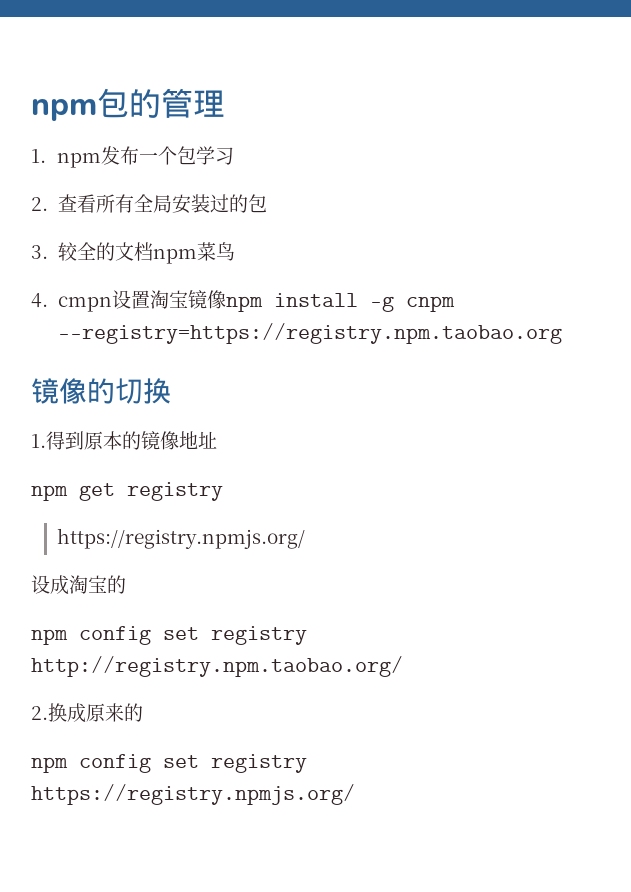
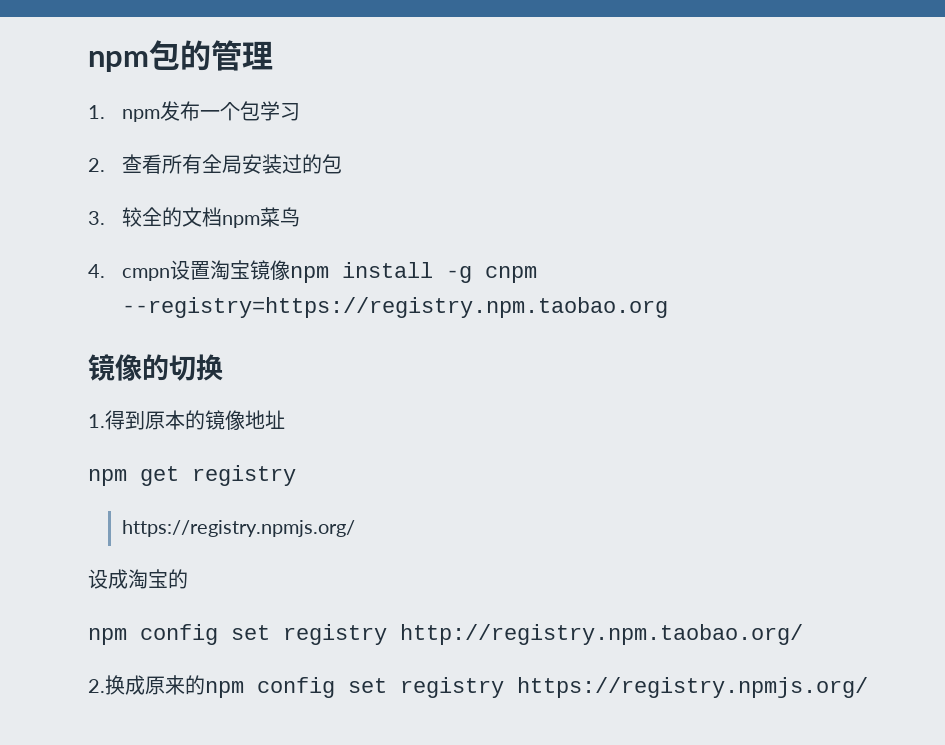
- 2.换成原来的
- npm config set registry https://registry.npmjs.org/
+ 2.换成原来的npm config set registry https://registry.npmjs.org/

